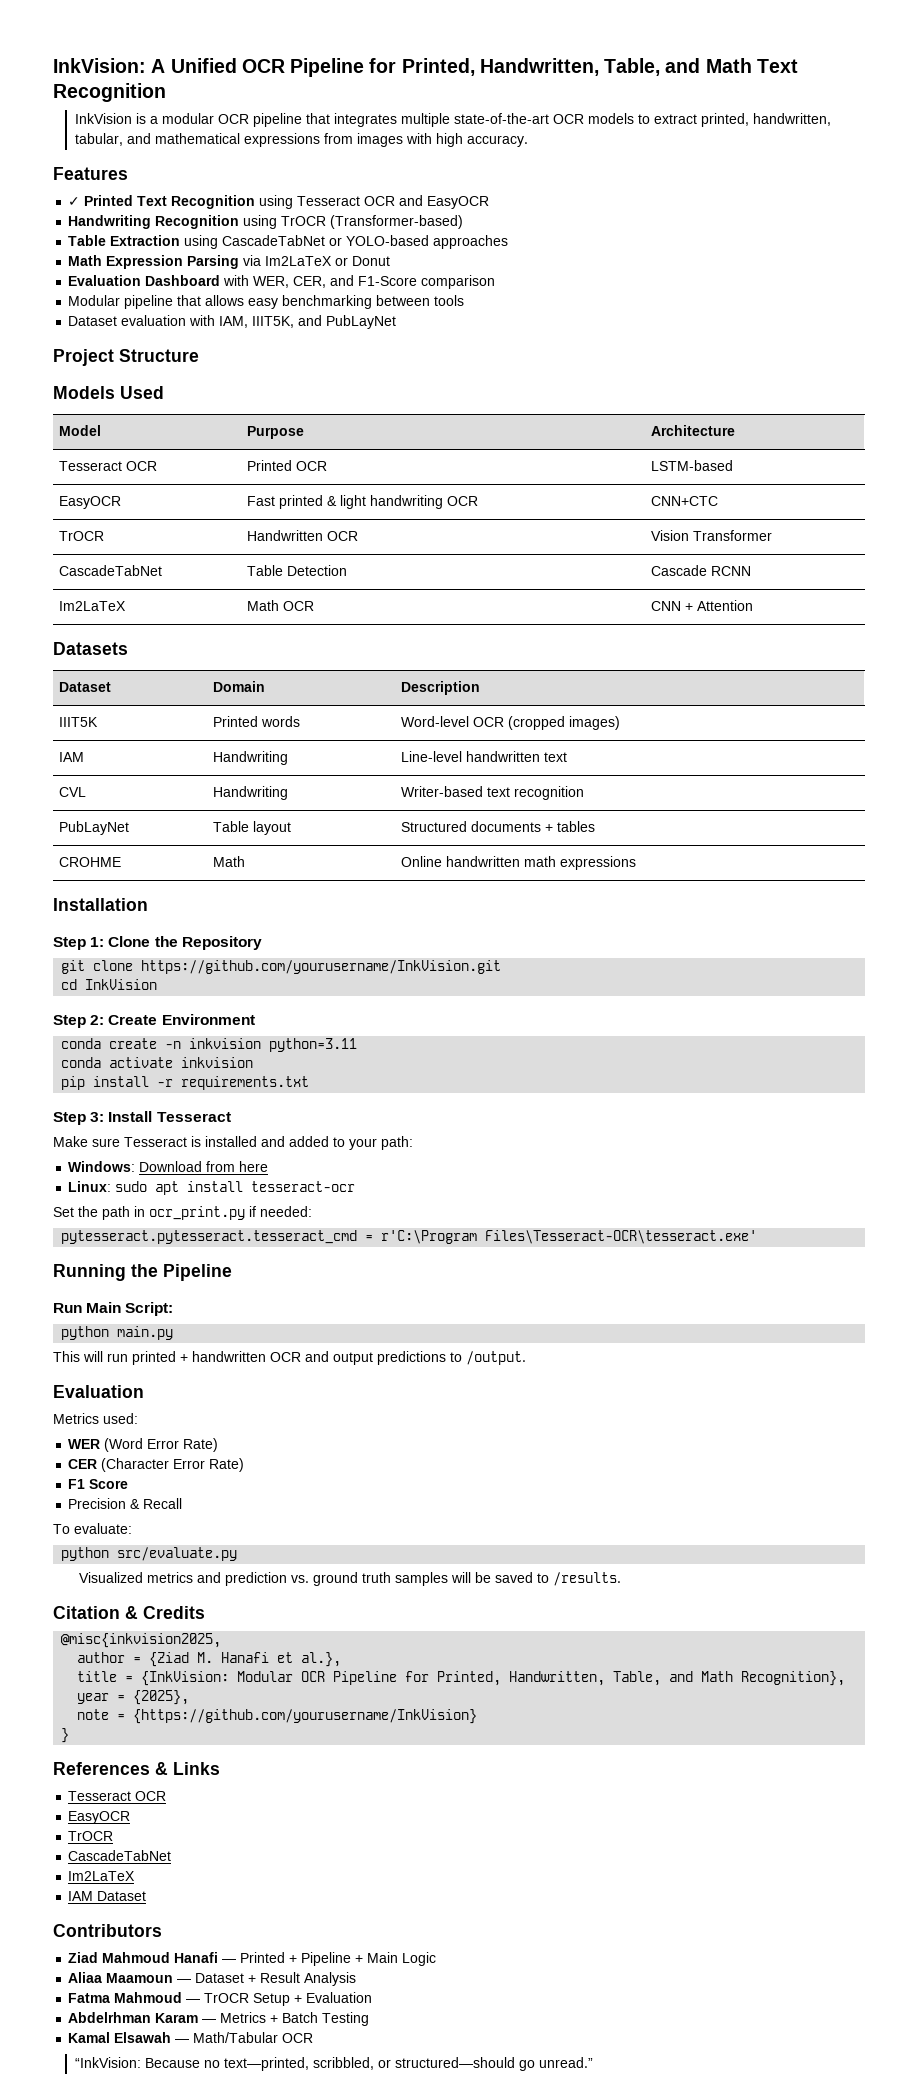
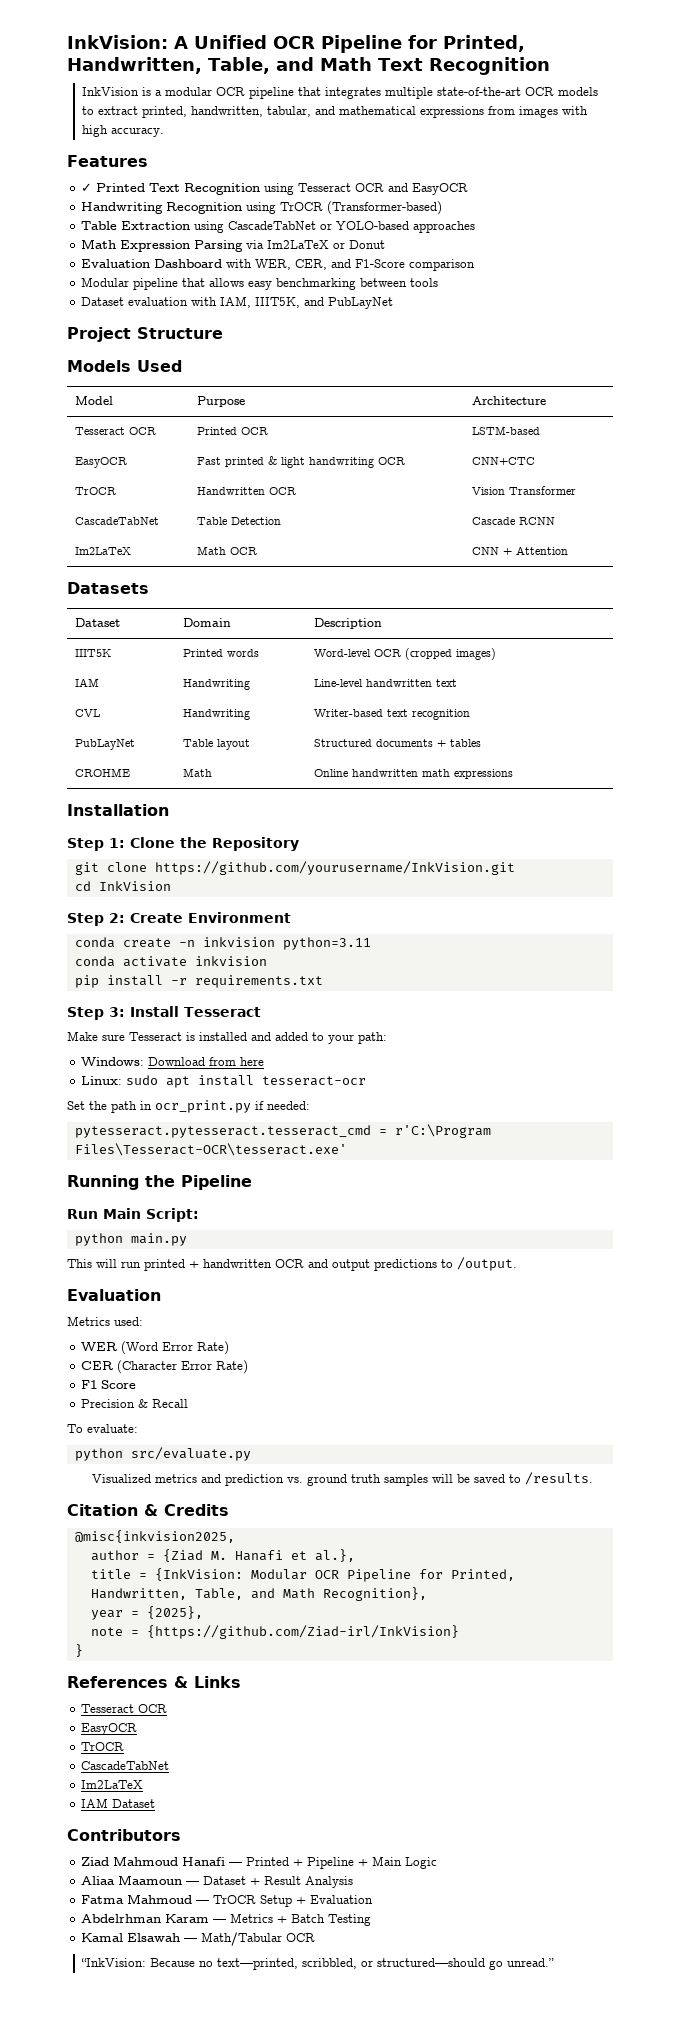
- note = {https://github.com/yourusername/InkVision}
+ note = {https://github.com/Ziad-irl/InkVision}

